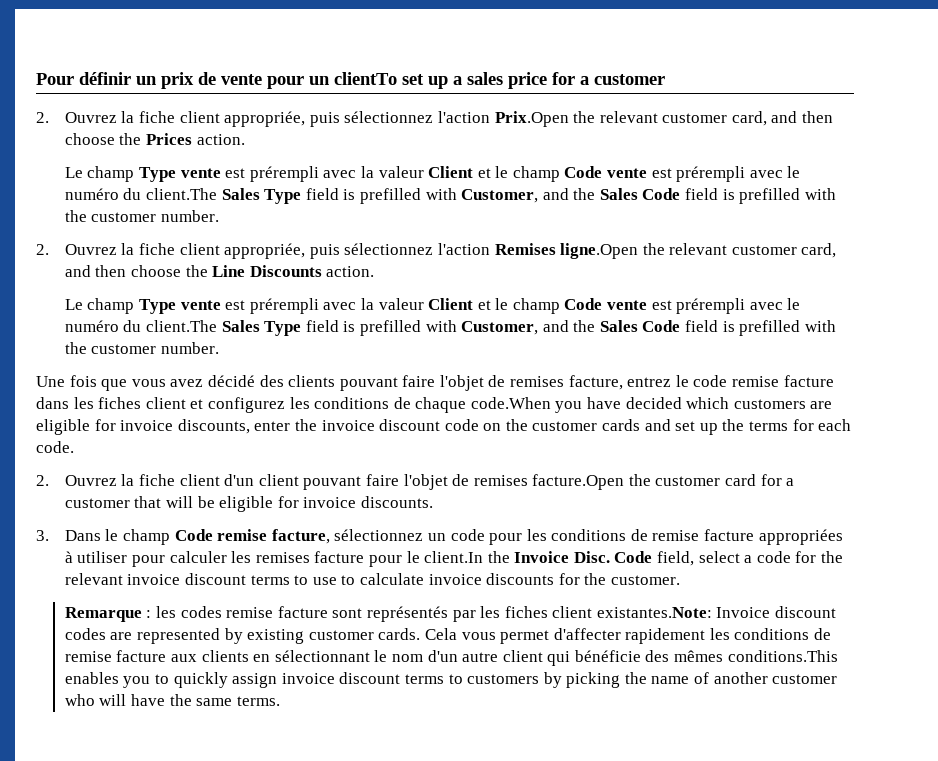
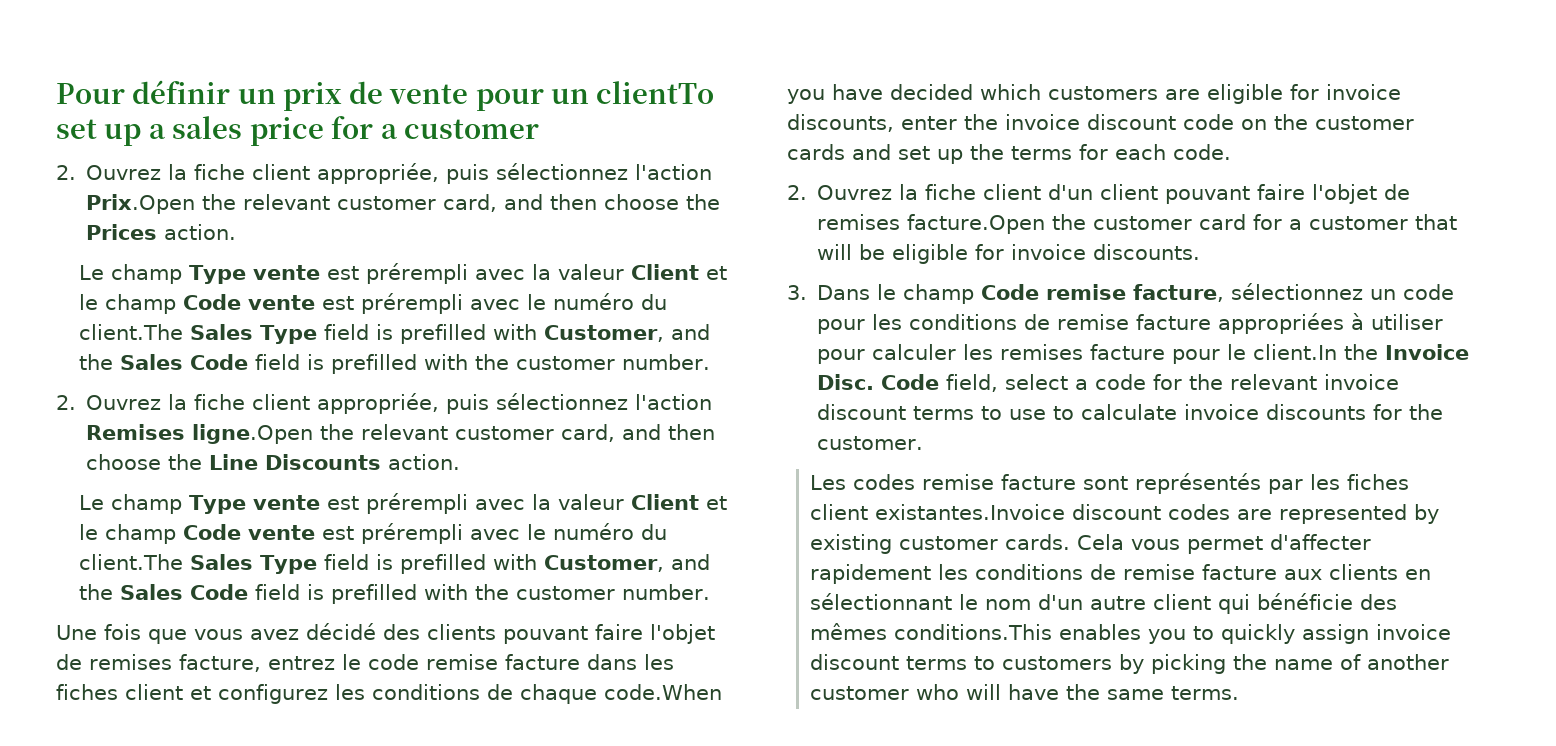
- Remarque : les codes remise facture sont représentés par les fiches client existantes.Note: Invoice discount codes are represented by existing customer cards.
+ Les codes remise facture sont représentés par les fiches client existantes.Invoice discount codes are represented by existing customer cards.

